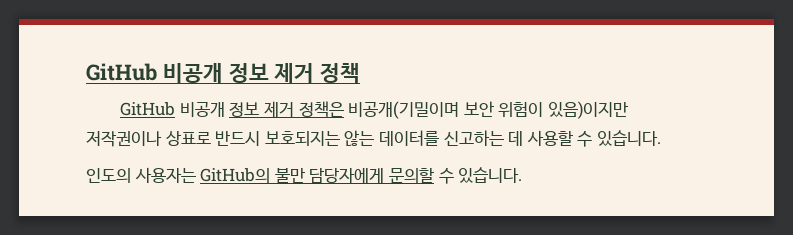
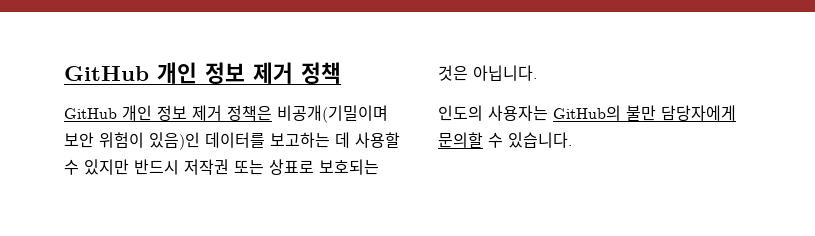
- GitHub 비공개 정보 제거 정책
+ GitHub 개인 정보 제거 정책
- GitHub 비공개 정보 제거 정책은 비공개(기밀이며 보안 위험이 있음)이지만 저작권이나 상표로 반드시 보호되지는 않는 데이터를 신고하는 데 사용할 수 있습니다.
+ GitHub 개인 정보 제거 정책은 비공개(기밀이며 보안 위험이 있음)인 데이터를 보고하는 데 사용할 수 있지만 반드시 저작권 또는 상표로 보호되는 것은 아닙니다.

